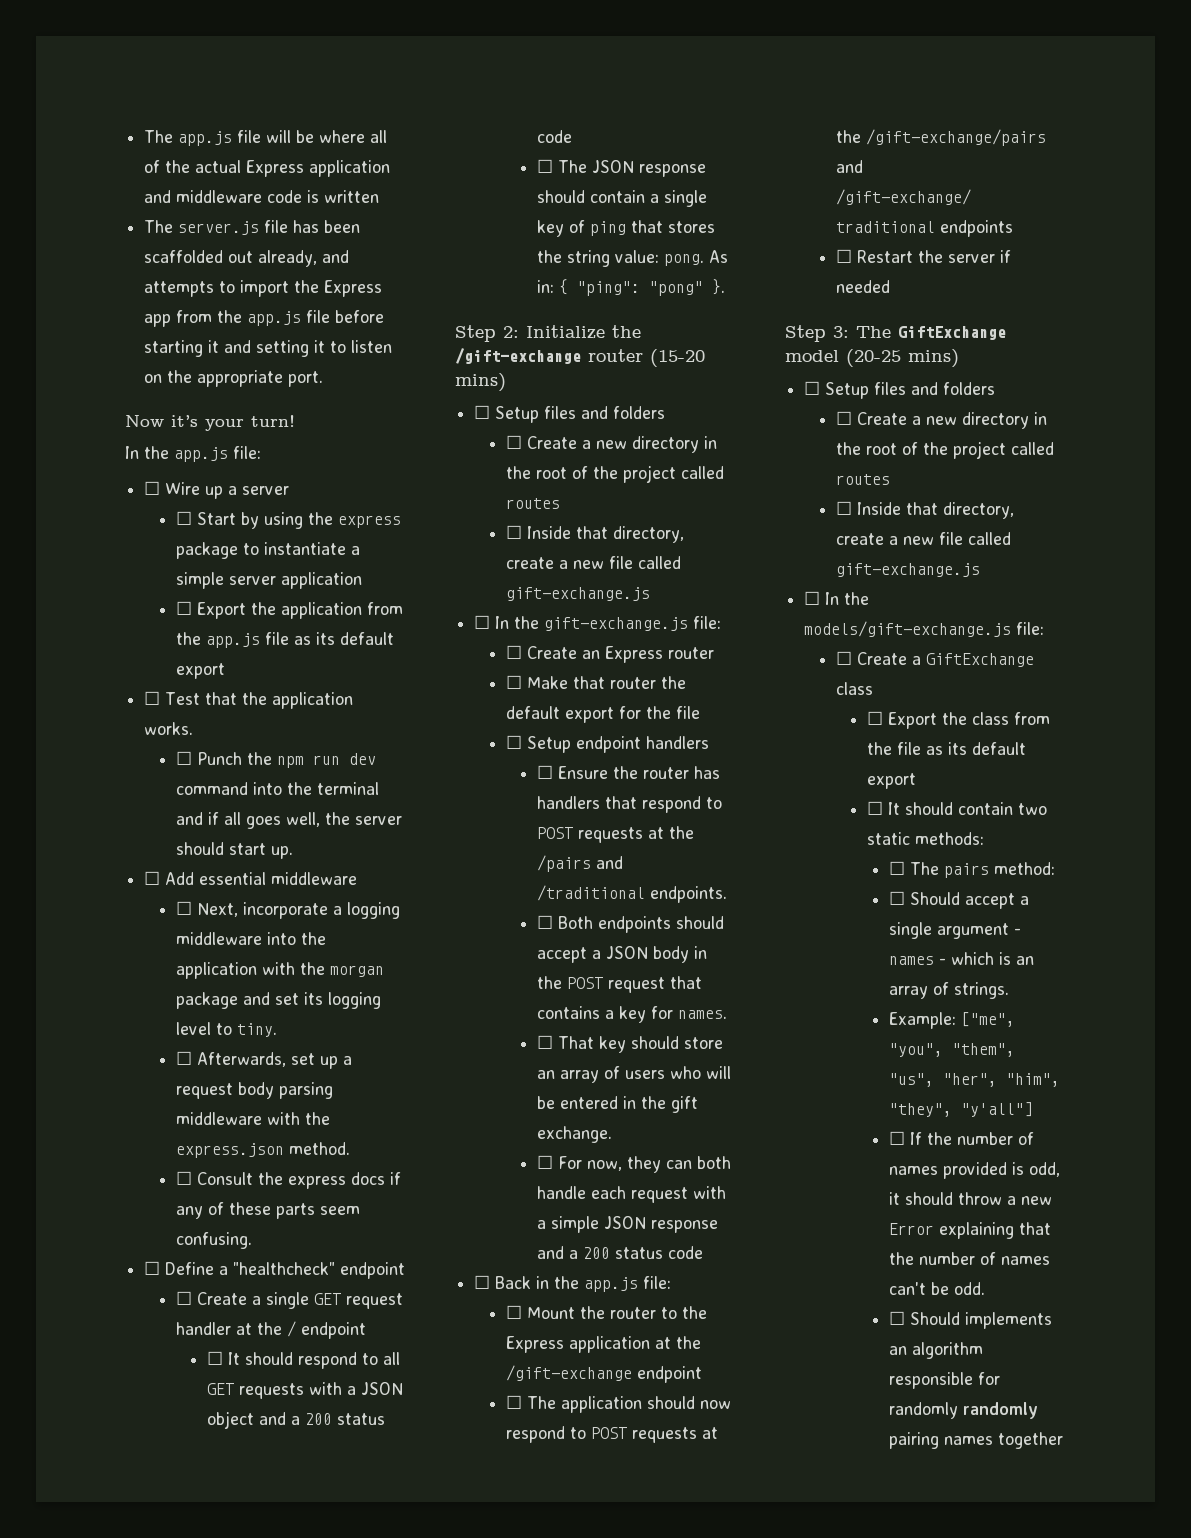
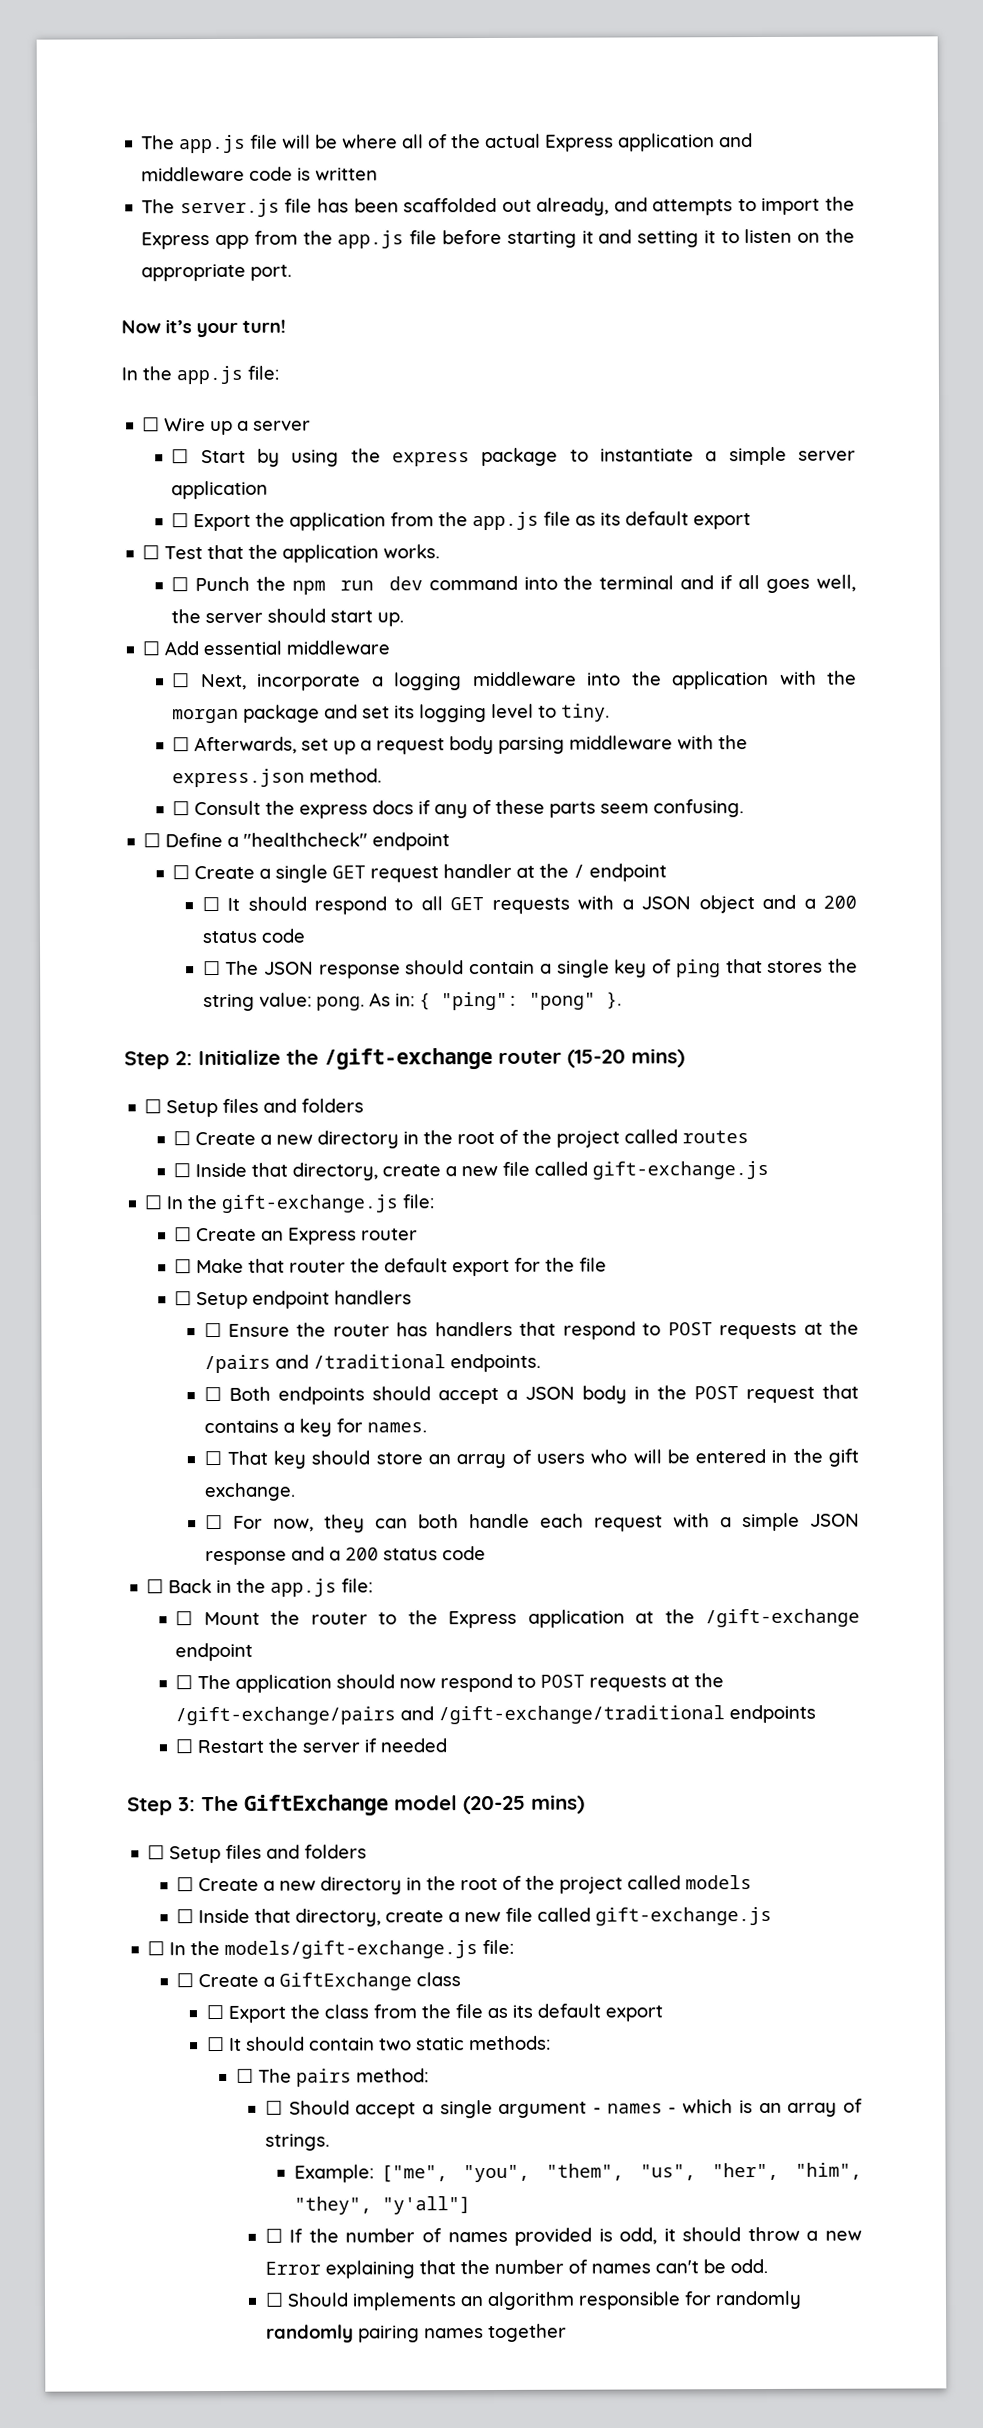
  Step 3: The GiftExchange model (20-25 mins)
  ☐ Setup files and folders
- ☐ Create a new directory in the root of the project called routes
+ ☐ Create a new directory in the root of the project called models

